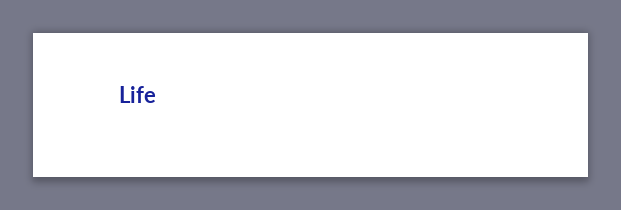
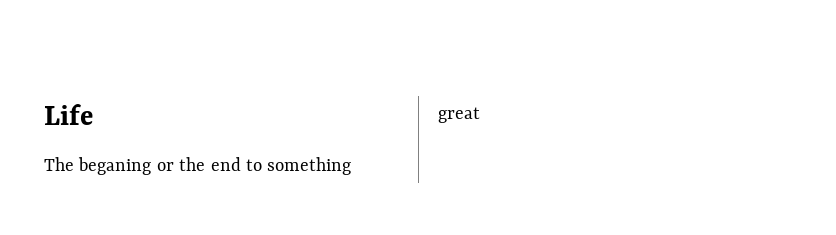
+ The beganing or the end to something great

